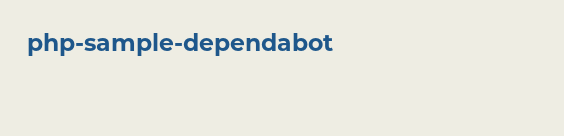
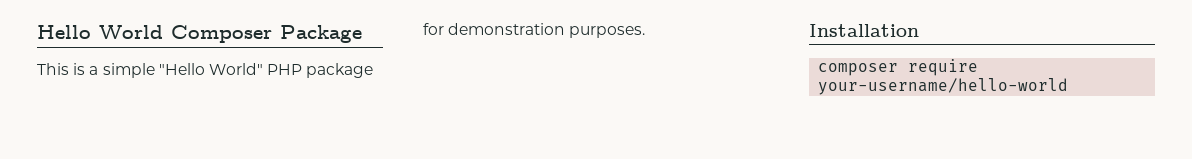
- php-sample-dependabot
+ Hello World Composer Package
+ This is a simple "Hello World" PHP package for demonstration purposes.
+ Installation
+ composer require your-username/hello-world

